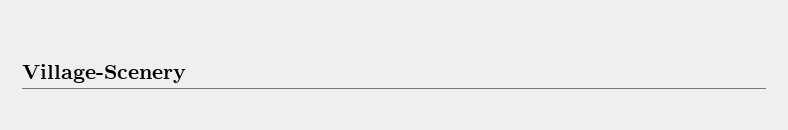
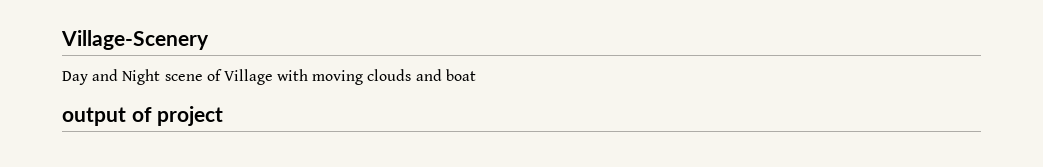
+ Day and Night scene of Village with moving clouds and boat
+ output of project

